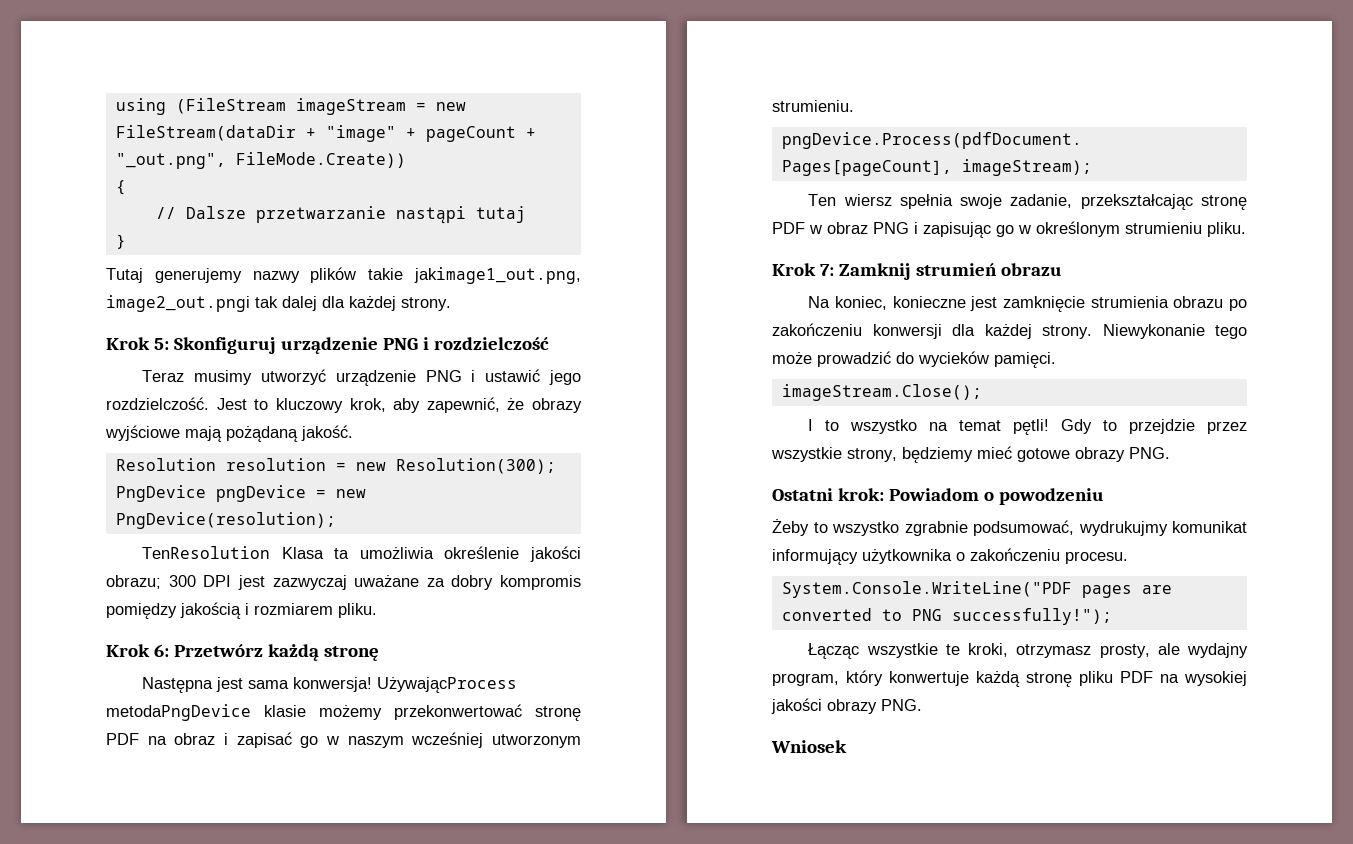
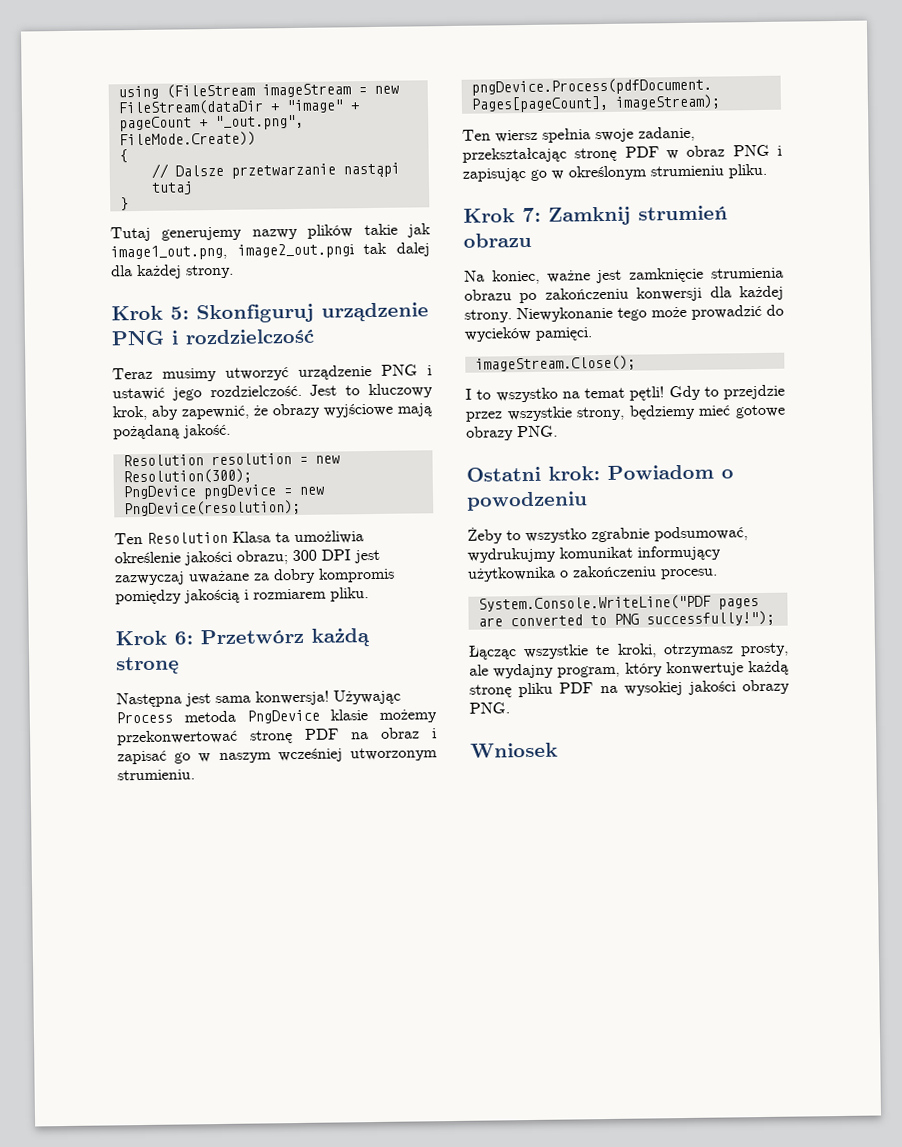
- Tutaj generujemy nazwy plików takie jakimage1_out.png, image2_out.pngi tak dalej dla każdej strony.
+ Tutaj generujemy nazwy plików takie jak image1_out.png, image2_out.pngi tak dalej dla każdej strony.
- TenResolution Klasa ta umożliwia określenie jakości obrazu; 300 DPI jest zazwyczaj uważane za dobry kompromis pomiędzy jakością i rozmiarem pliku.
+ Ten Resolution Klasa ta umożliwia określenie jakości obrazu; 300 DPI jest zazwyczaj uważane za dobry kompromis pomiędzy jakością i rozmiarem pliku.
- UżywającProcess metodaPngDevice klasie możemy przekonwertować stronę PDF na obraz i zapisać go w naszym wcześniej utworzonym strumieniu.
+ Używając Process metoda PngDevice klasie możemy przekonwertować stronę PDF na obraz i zapisać go w naszym wcześniej utworzonym strumieniu.
- Na koniec, konieczne jest zamknięcie strumienia obrazu po zakończeniu konwersji dla każdej strony.
+ Na koniec, ważne jest zamknięcie strumienia obrazu po zakończeniu konwersji dla każdej strony.

